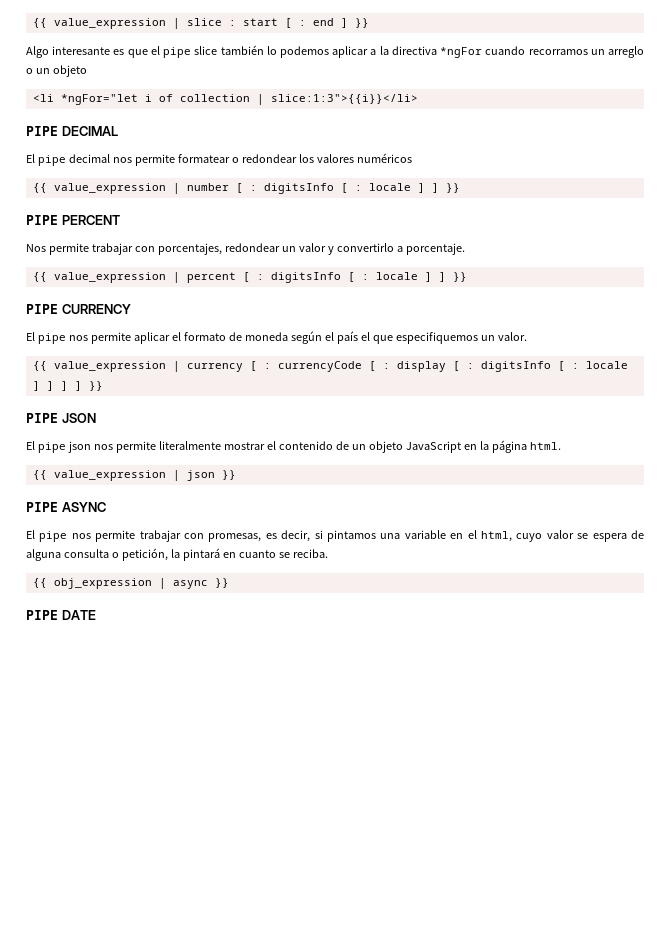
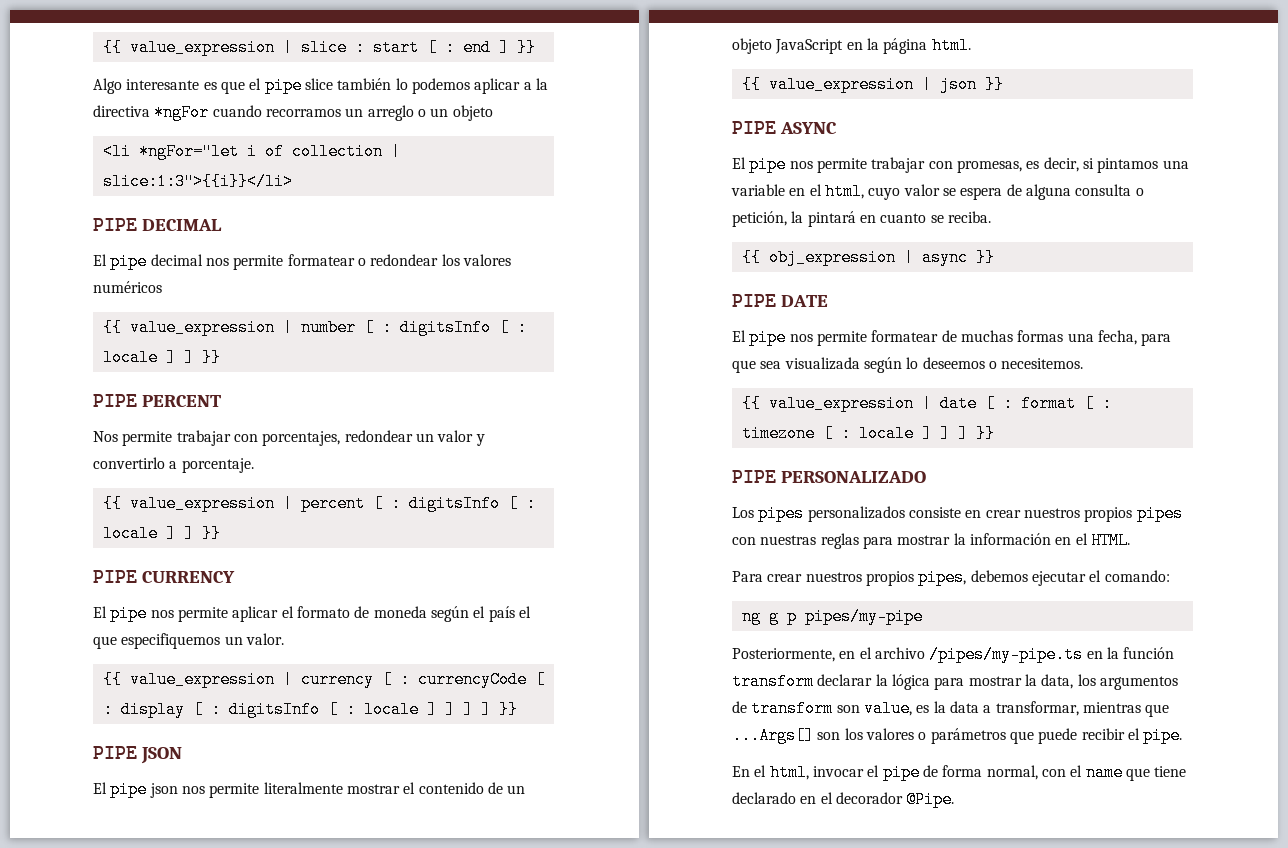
+ El pipe nos permite formatear de muchas formas una fecha, para que sea visualizada según lo deseemos o necesitemos.
+ {{ value_expression | date [ : format [ : timezone [ : locale ] ] ] }}
+ PIPE PERSONALIZADO
+ Los pipes personalizados consiste en crear nuestros propios pipes con nuestras reglas para mostrar la información en el HTML.
+ Para crear nuestros propios pipes, debemos ejecutar el comando:
+ ng g p pipes/my-pipe
+ Posteriormente, en el archivo /pipes/my-pipe.ts en la función transform declarar la lógica para mostrar la data, los argumentos de transform son value, es la data a transformar, mientras que ...Args[] son los valores o parámetros que puede recibir el pipe.
+ En el html, invocar el pipe de forma normal, con el name que tiene declarado en el decorador @Pipe.

